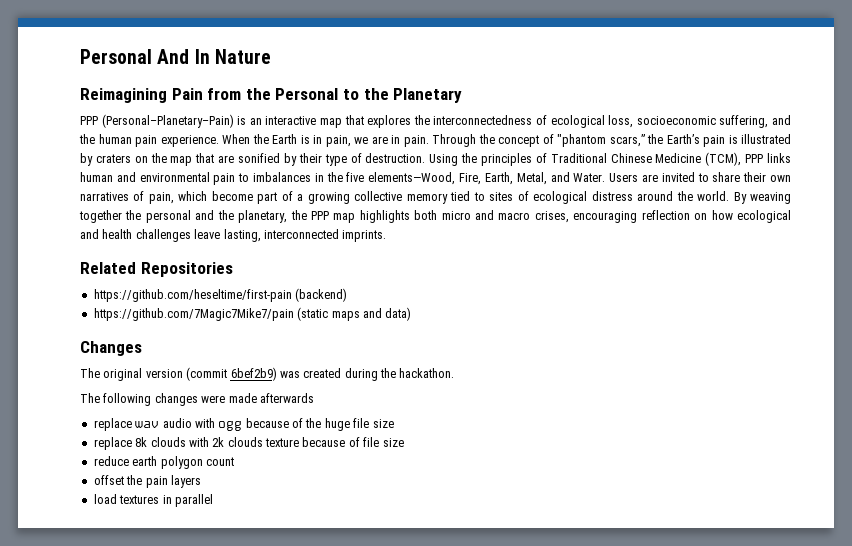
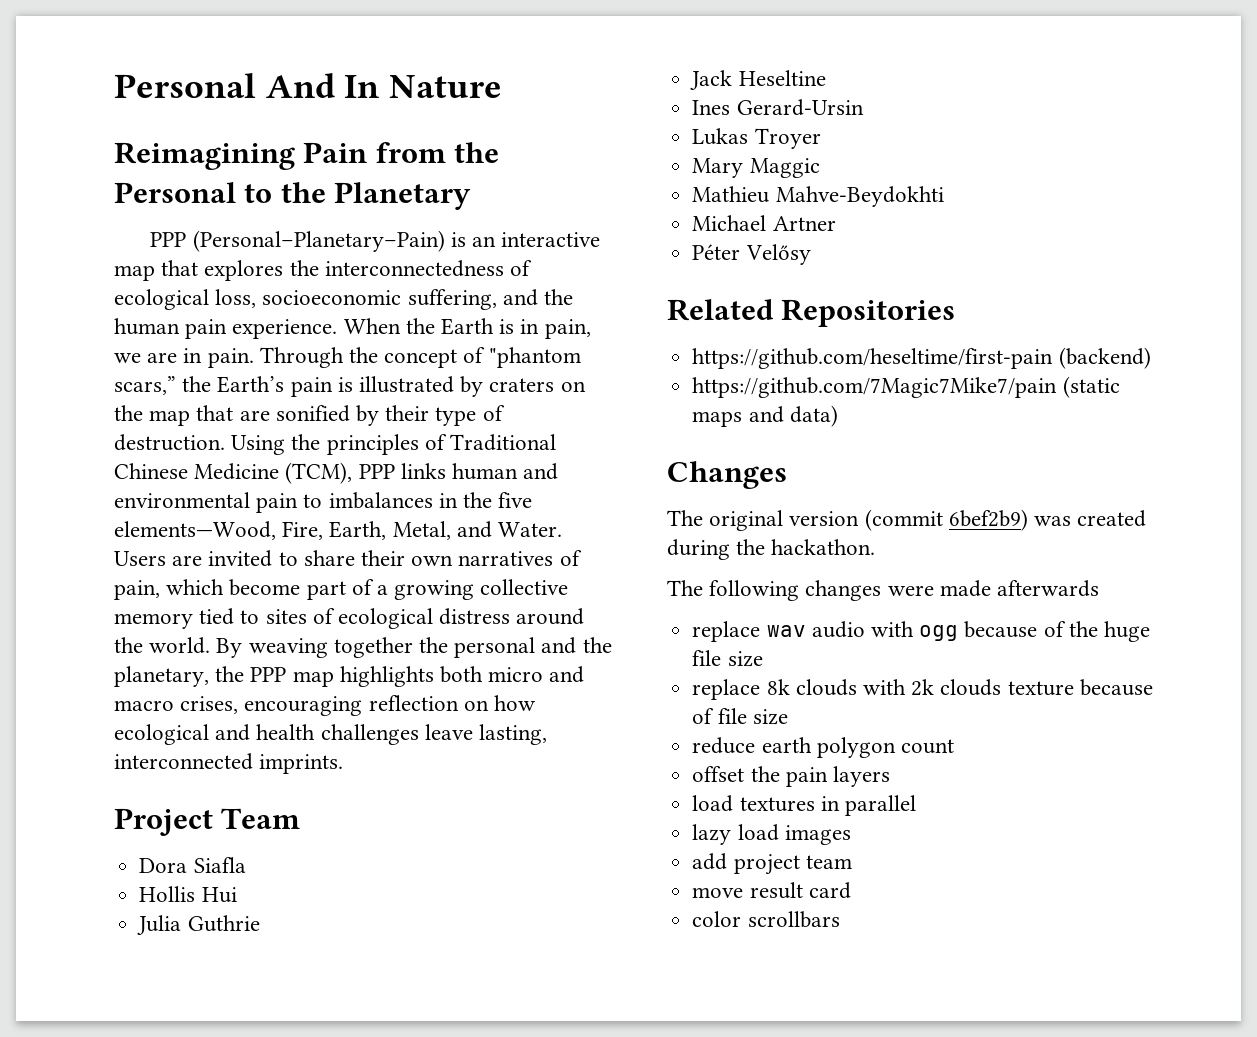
+ Project Team
+ Dora Siafla
+ Hollis Hui
+ Julia Guthrie
+ Jack Heseltine
+ Ines Gerard-Ursin
+ Lukas Troyer
+ Mary Maggic
+ Mathieu Mahve-Beydokhti
+ Michael Artner
+ Péter Velősy
+ lazy load images
+ add project team
+ move result card
+ color scrollbars

